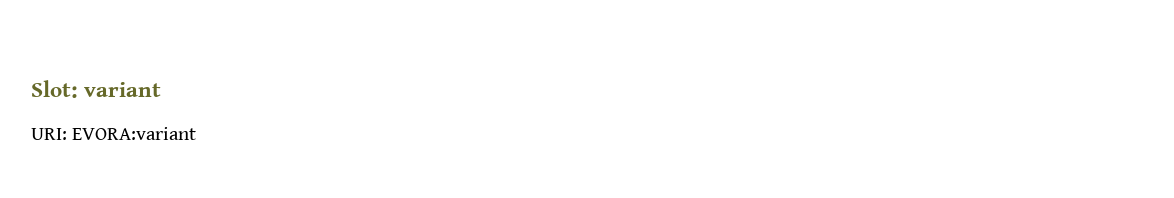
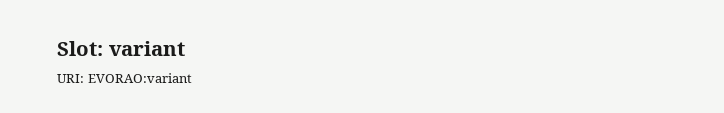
- URI: EVORA:variant
+ URI: EVORAO:variant

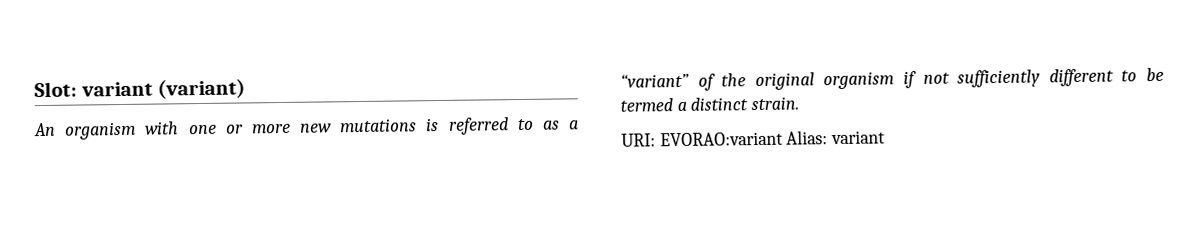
- Slot: variant
+ Slot: variant (variant)
+ An organism with one or more new mutations is referred to as a “variant” of the original organism if not sufficiently different to be termed a distinct strain.
- URI: EVORAO:variant
+ URI: EVORAO:variant Alias: variant

